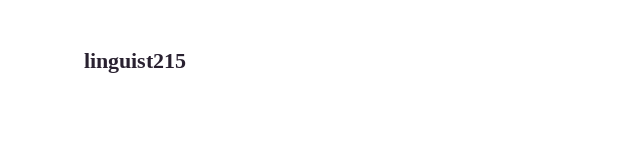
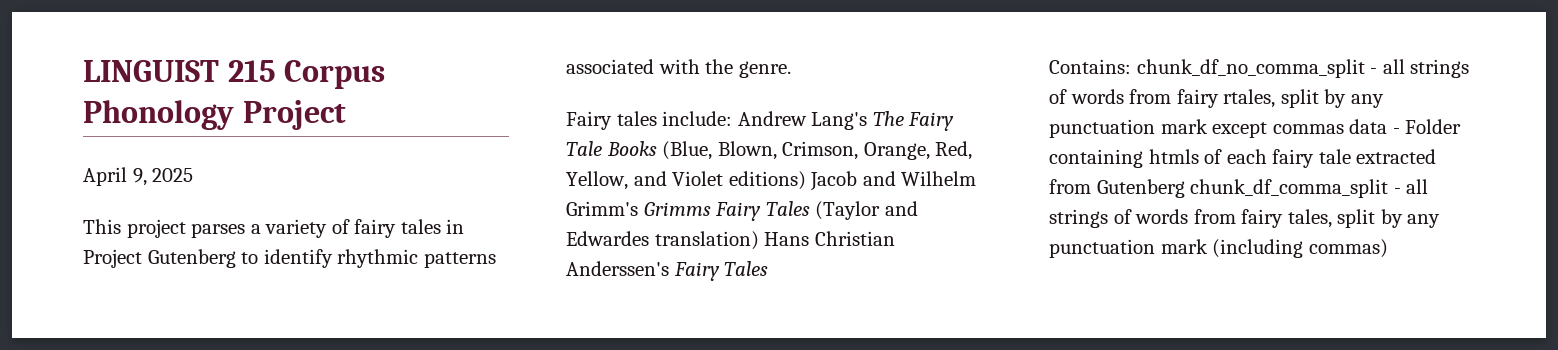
- linguist215
+ LINGUIST 215 Corpus Phonology Project
+ April 9, 2025
+ This project parses a variety of fairy tales in Project Gutenberg to identify rhythmic patterns associated with the genre.
+ Fairy tales include: Andrew Lang's The Fairy Tale Books (Blue, Blown, Crimson, Orange, Red, Yellow, and Violet editions) Jacob and Wilhelm Grimm's Grimms Fairy Tales (Taylor and Edwardes translation) Hans Christian Anderssen's Fairy Tales
+ Contains: chunk_df_no_comma_split - all strings of words from fairy rtales, split by any punctuation mark except commas data - Folder containing htmls of each fairy tale extracted from Gutenberg chunk_df_comma_split - all strings of words from fairy tales, split by any punctuation mark (including commas)

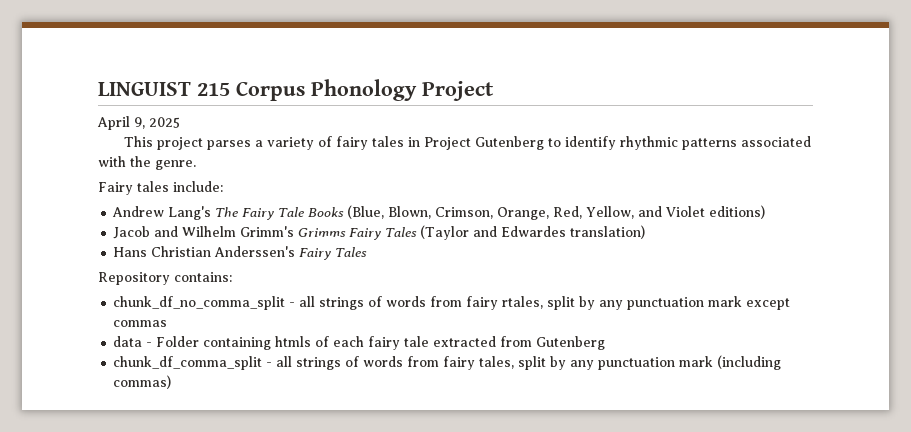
- Fairy tales include: Andrew Lang's The Fairy Tale Books (Blue, Blown, Crimson, Orange, Red, Yellow, and Violet editions) Jacob and Wilhelm Grimm's Grimms Fairy Tales (Taylor and Edwardes translation) Hans Christian Anderssen's Fairy Tales
+ Fairy tales include:
+ Andrew Lang's The Fairy Tale Books (Blue, Blown, Crimson, Orange, Red, Yellow, and Violet editions)
+ Jacob and Wilhelm Grimm's Grimms Fairy Tales (Taylor and Edwardes translation)
+ Hans Christian Anderssen's Fairy Tales
- Contains: chunk_df_no_comma_split - all strings of words from fairy rtales, split by any punctuation mark except commas data - Folder containing htmls of each fairy tale extracted from Gutenberg chunk_df_comma_split - all strings of words from fairy tales, split by any punctuation mark (including commas)
+ Repository contains:
+ chunk_df_no_comma_split - all strings of words from fairy rtales, split by any punctuation mark except commas
+ data - Folder containing htmls of each fairy tale extracted from Gutenberg
+ chunk_df_comma_split - all strings of words from fairy tales, split by any punctuation mark (including commas)

